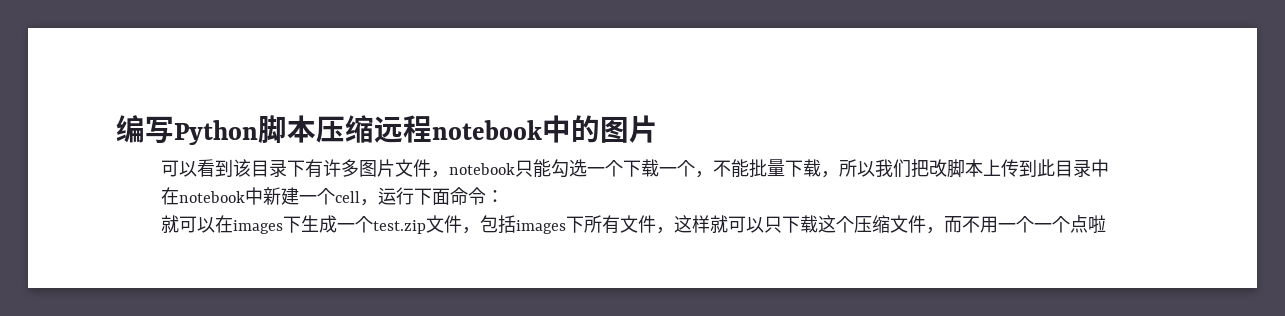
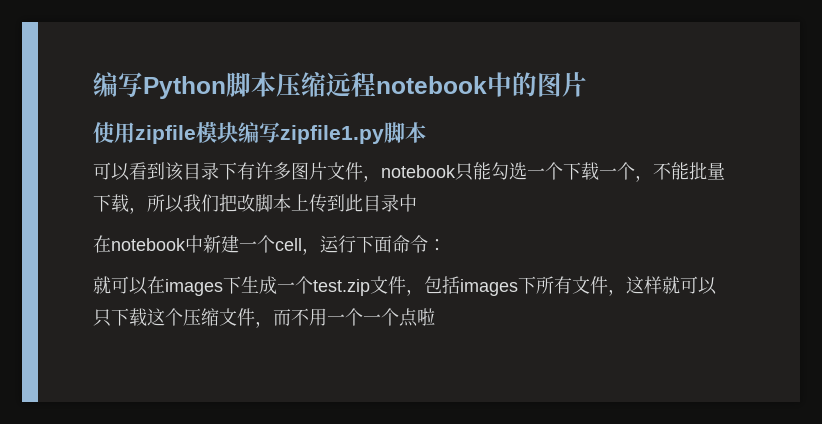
+ 使用zipfile模块编写zipfile1.py脚本

